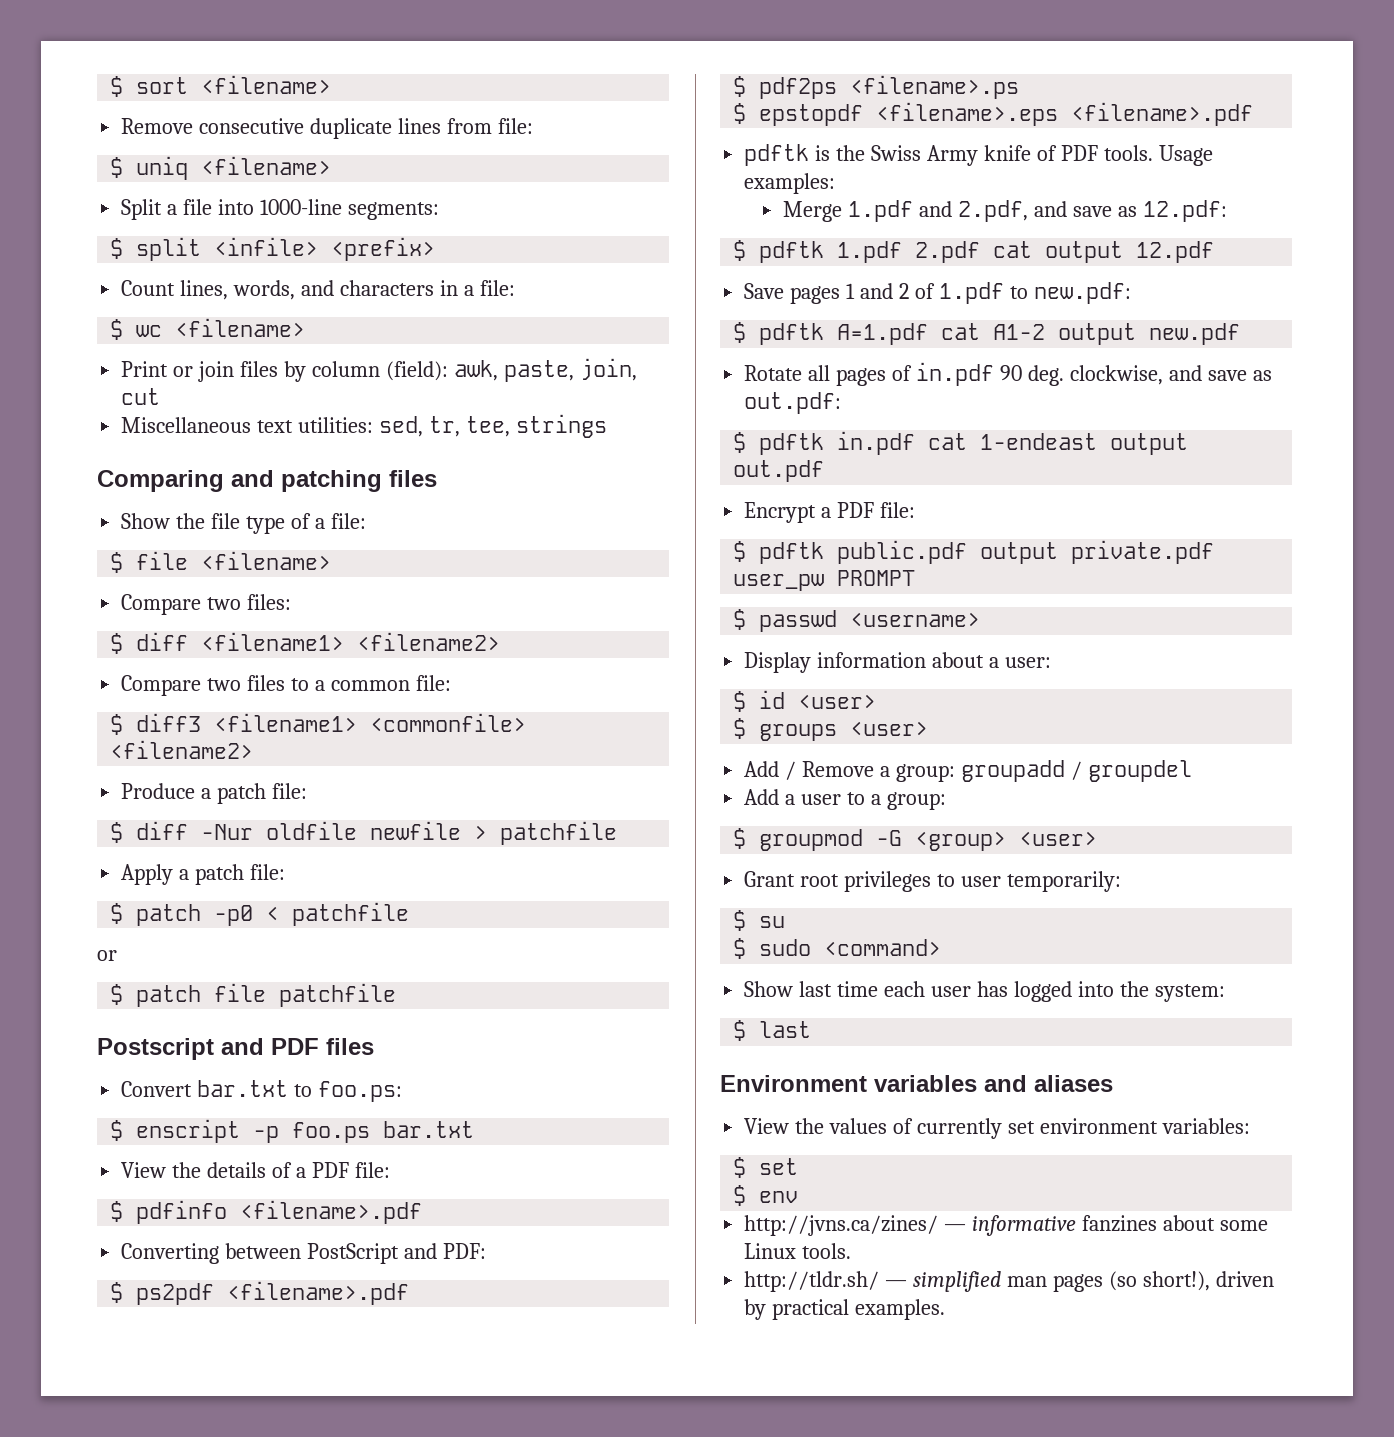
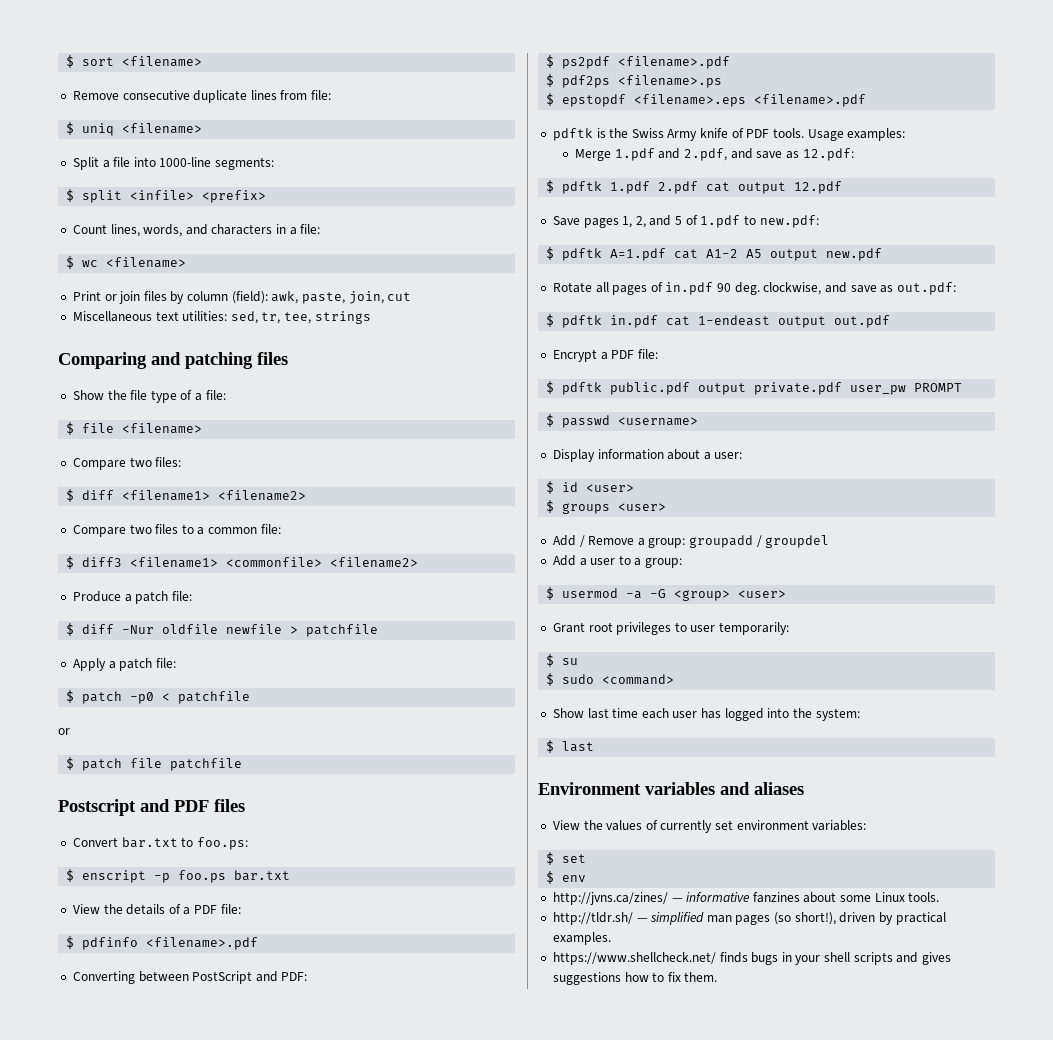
- Save pages 1 and 2 of 1.pdf to new.pdf:
+ Save pages 1, 2, and 5 of 1.pdf to new.pdf:
- $ pdftk A=1.pdf cat A1-2 output new.pdf
+ $ pdftk A=1.pdf cat A1-2 A5 output new.pdf
- $ groupmod -G <group> <user>
+ $ usermod -a -G <group> <user>
+ https://www.shellcheck.net/ finds bugs in your shell scripts and gives suggestions how to fix them.

